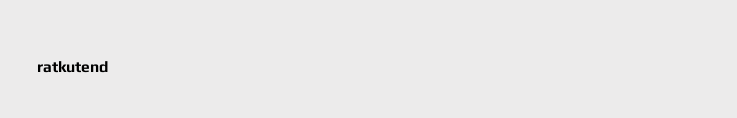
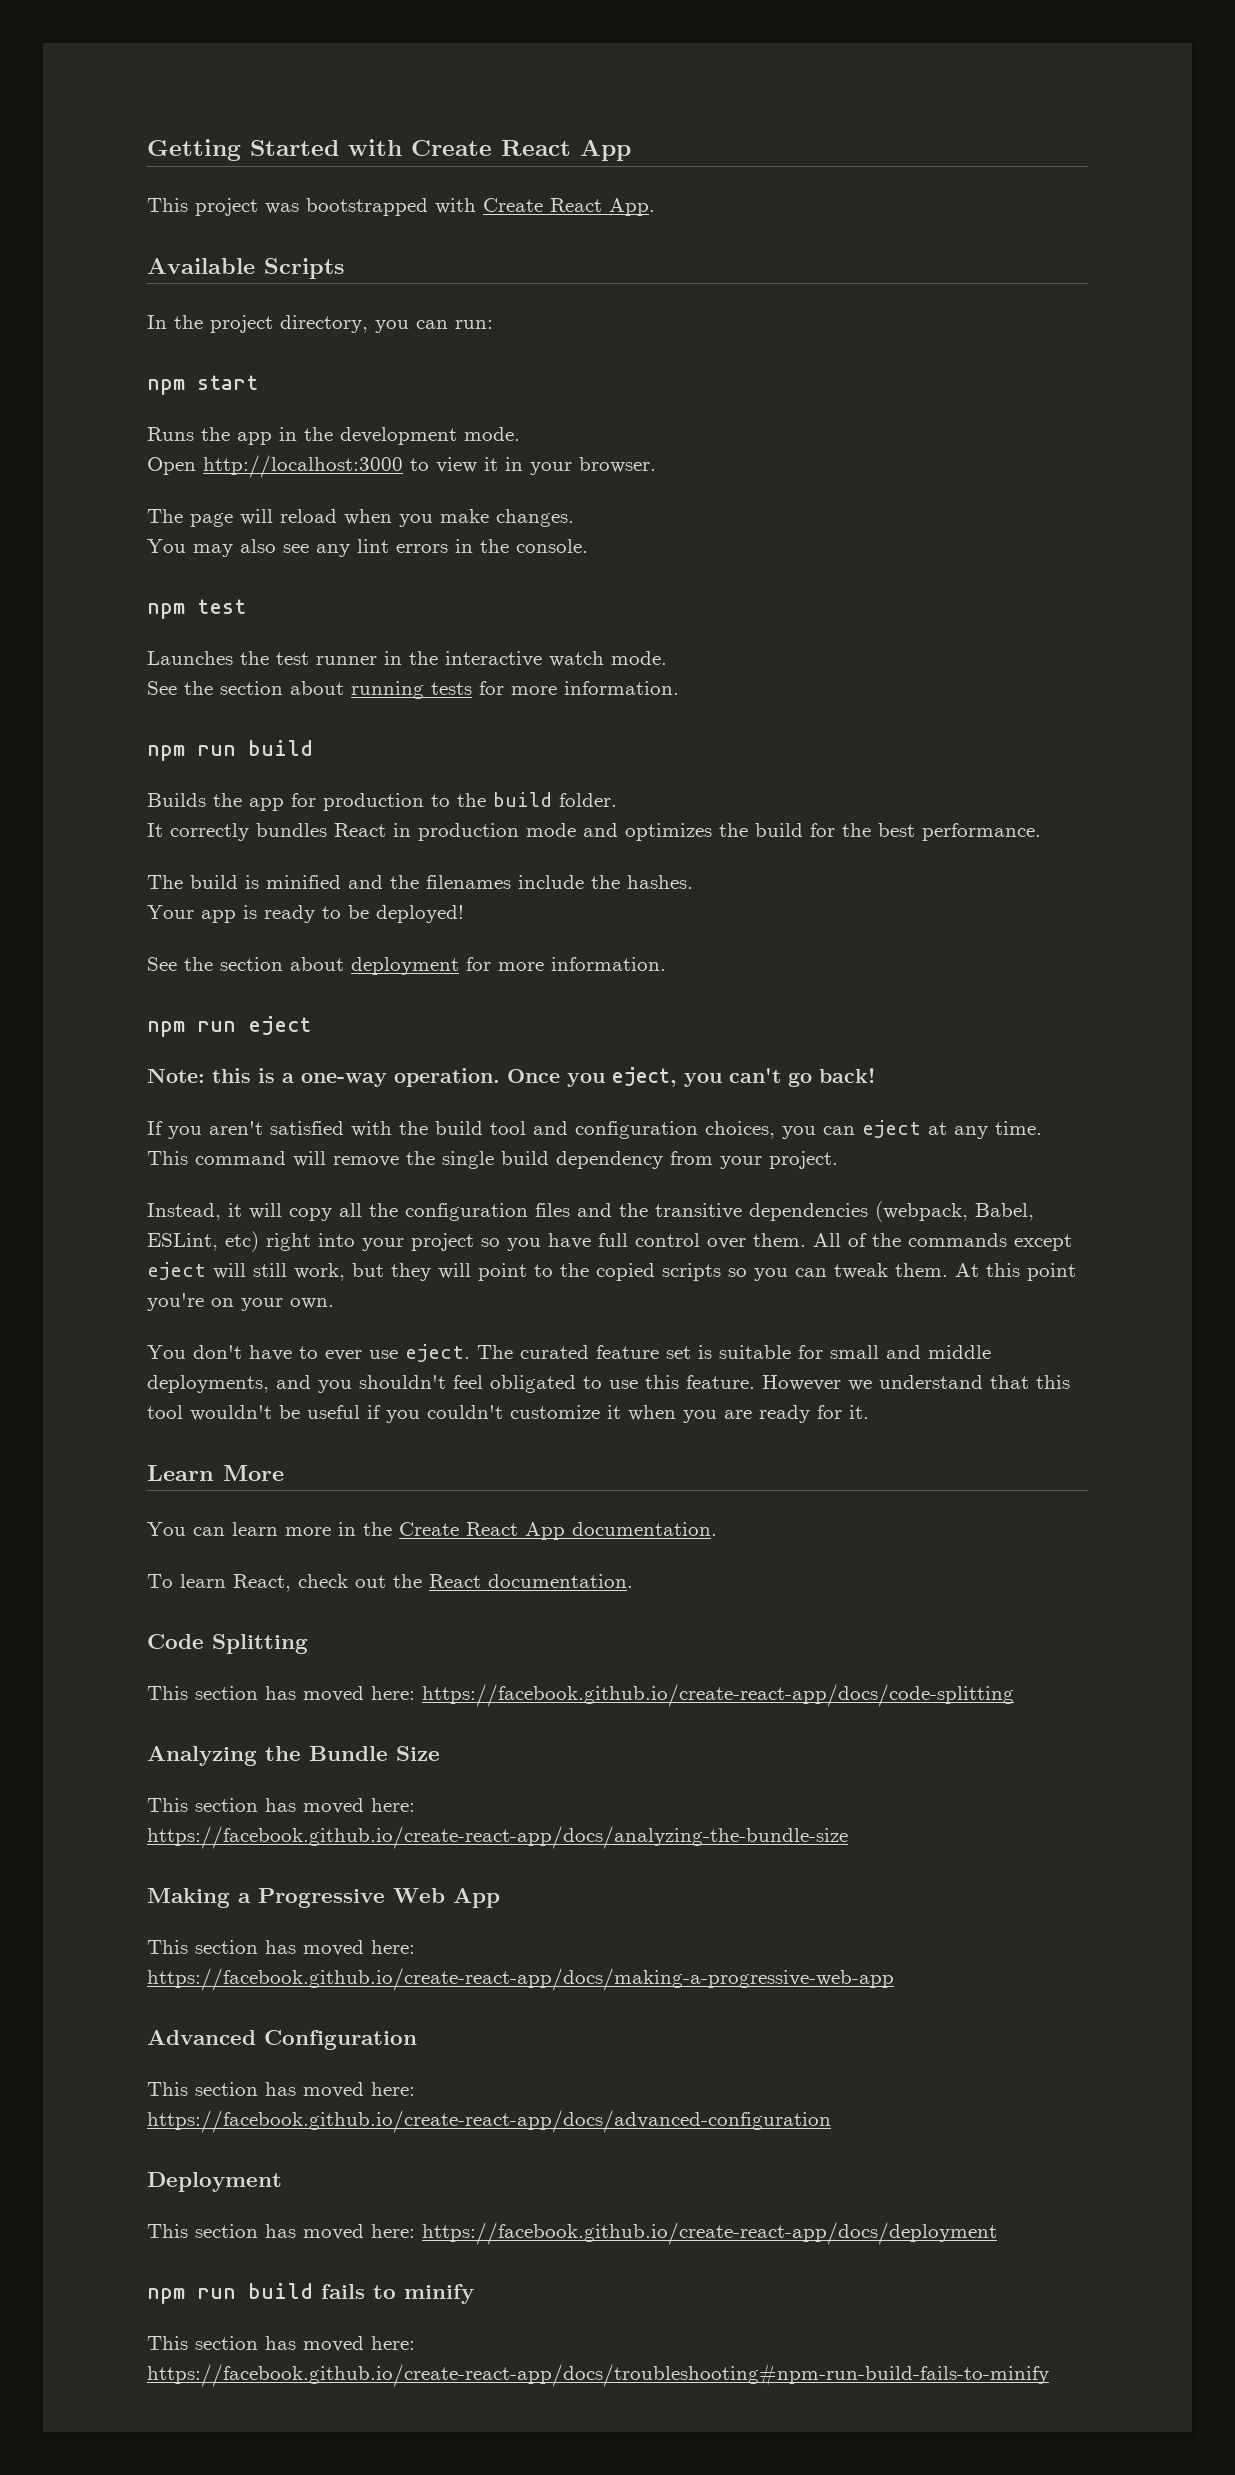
- ratkutend
+ Getting Started with Create React App
+ This project was bootstrapped with Create React App.
+ Available Scripts
+ In the project directory, you can run:
+ npm start
+ Runs the app in the development mode.
+ Open http://localhost:3000 to view it in your browser.
+ The page will reload when you make changes.
+ You may also see any lint errors in the console.
+ npm test
+ Launches the test runner in the interactive watch mode.
+ See the section about running tests for more information.
+ npm run build
+ Builds the app for production to the build folder.
+ It correctly bundles React in production mode and optimizes the build for the best performance.
+ The build is minified and the filenames include the hashes.
+ Your app is ready to be deployed!
+ See the section about deployment for more information.
+ npm run eject
+ Note: this is a one-way operation. Once you eject, you can't go back!
+ If you aren't satisfied with the build tool and configuration choices, you can eject at any time. This command will remove the single build dependency from your project.
+ Instead, it will copy all the configuration files and the transitive dependencies (webpack, Babel, ESLint, etc) right into your project so you have full control over them. All of the commands except eject will still work, but they will point to the copied scripts so you can tweak them. At this point you're on your own.
+ You don't have to ever use eject. The curated feature set is suitable for small and middle deployments, and you shouldn't feel obligated to use this feature. However we understand that this tool wouldn't be useful if you couldn't customize it when you are ready for it.
+ Learn More
+ You can learn more in the Create React App documentation.
+ To learn React, check out the React documentation.
+ Code Splitting
+ This section has moved here: https://facebook.github.io/create-react-app/docs/code-splitting
+ Analyzing the Bundle Size
+ This section has moved here: https://facebook.github.io/create-react-app/docs/analyzing-the-bundle-size
+ Making a Progressive Web App
+ This section has moved here: https://facebook.github.io/create-react-app/docs/making-a-progressive-web-app
+ Advanced Configuration
+ This section has moved here: https://facebook.github.io/create-react-app/docs/advanced-configuration
+ Deployment
+ This section has moved here: https://facebook.github.io/create-react-app/docs/deployment
+ npm run build fails to minify
+ This section has moved here: https://facebook.github.io/create-react-app/docs/troubleshooting#npm-run-build-fails-to-minify

